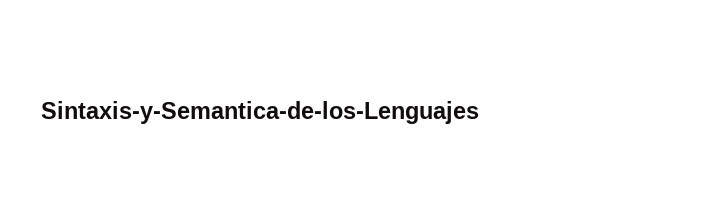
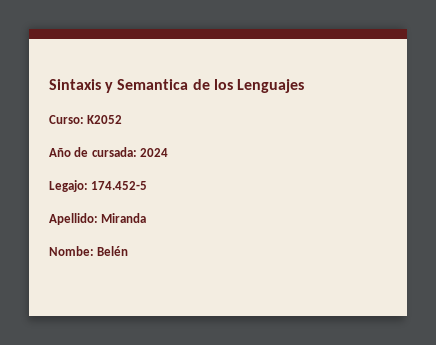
- Sintaxis-y-Semantica-de-los-Lenguajes
+ Sintaxis y Semantica de los Lenguajes
+ Curso: K2052
+ Año de cursada: 2024
+ Legajo: 174.452-5
+ Apellido: Miranda
+ Nombe: Belén

